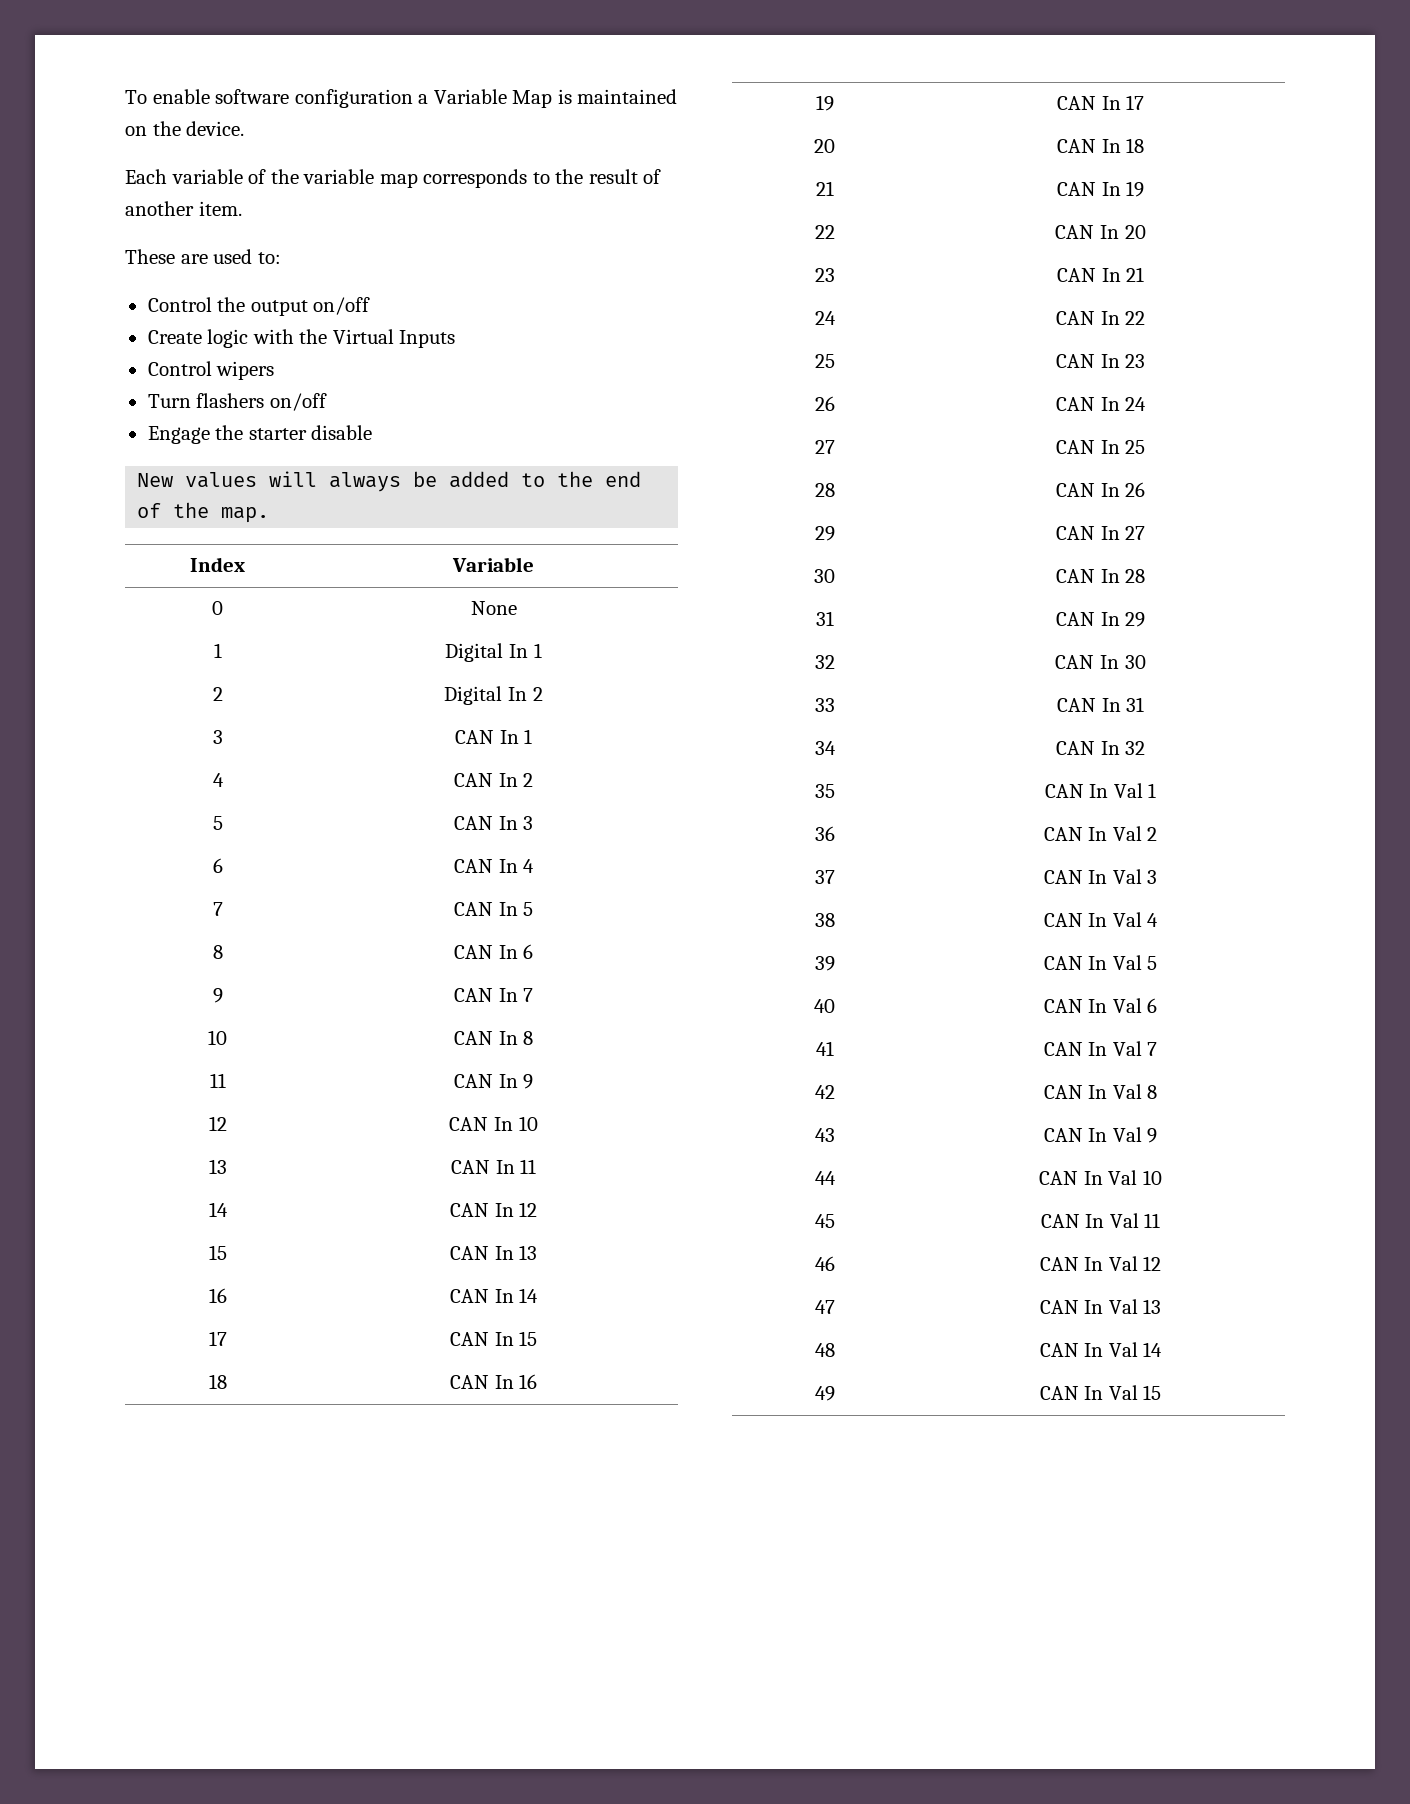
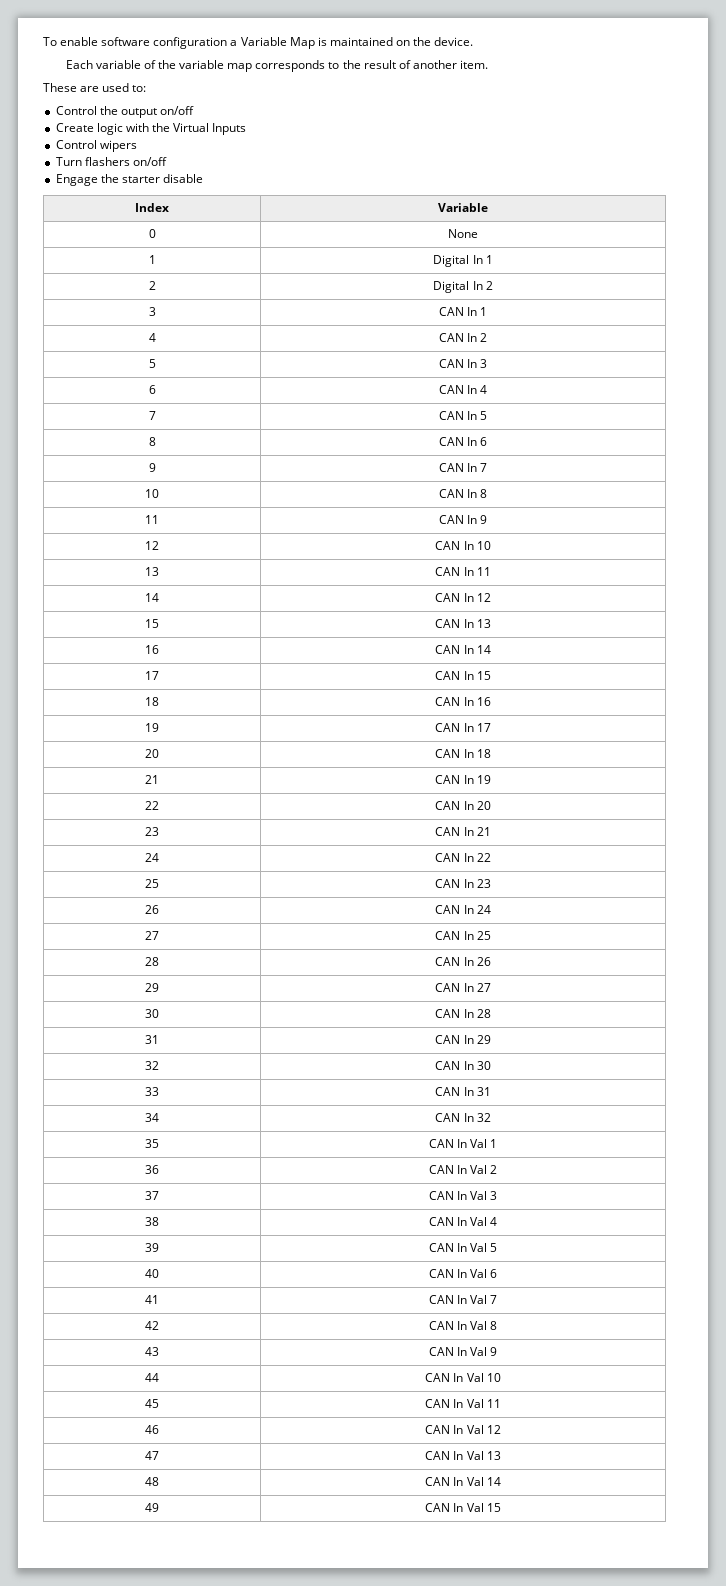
- New values will always be added to the end of the map.

